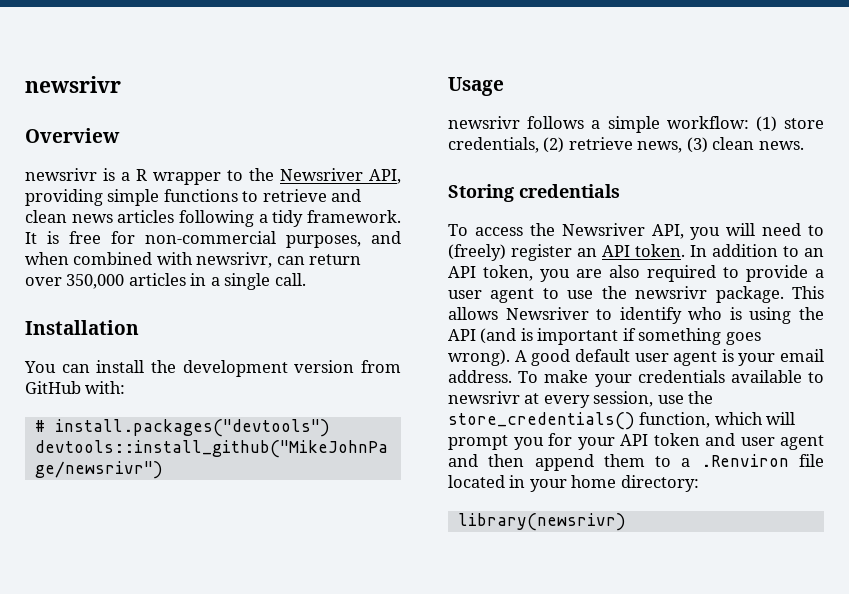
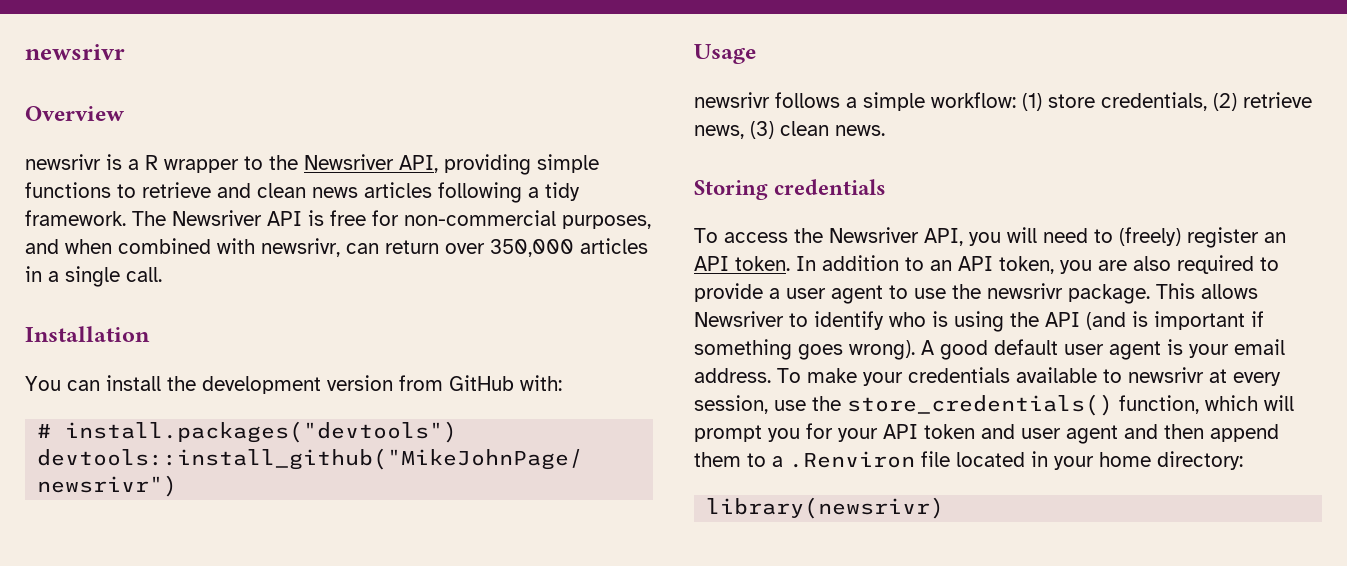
- It is free for non-commercial purposes, and when combined with newsrivr, can return over 350,000 articles in a single call.
+ The Newsriver API is free for non-commercial purposes, and when combined with newsrivr, can return over 350,000 articles in a single call.

